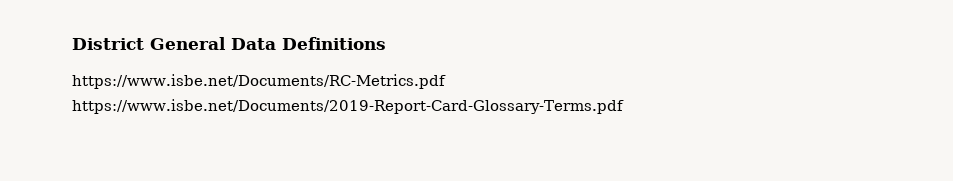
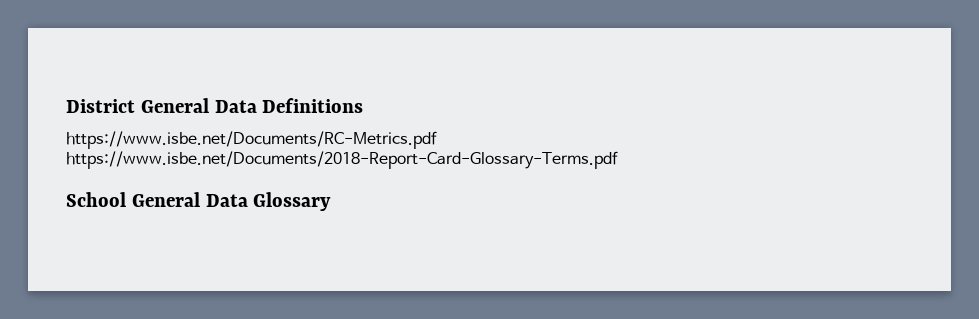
- https://www.isbe.net/Documents/RC-Metrics.pdf https://www.isbe.net/Documents/2019-Report-Card-Glossary-Terms.pdf
+ https://www.isbe.net/Documents/RC-Metrics.pdf https://www.isbe.net/Documents/2018-Report-Card-Glossary-Terms.pdf
+ School General Data Glossary

